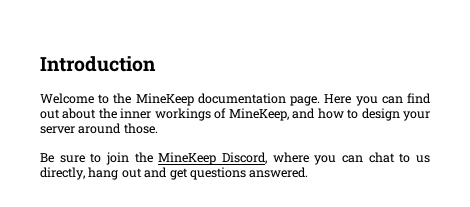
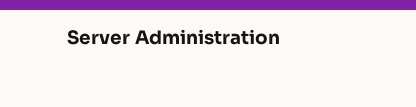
- Introduction
- Welcome to the MineKeep documentation page. Here you can find out about the inner workings of MineKeep, and how to design your server around those.
- Be sure to join the MineKeep Discord, where you can chat to us directly, hang out and get questions answered.
+ Server Administration

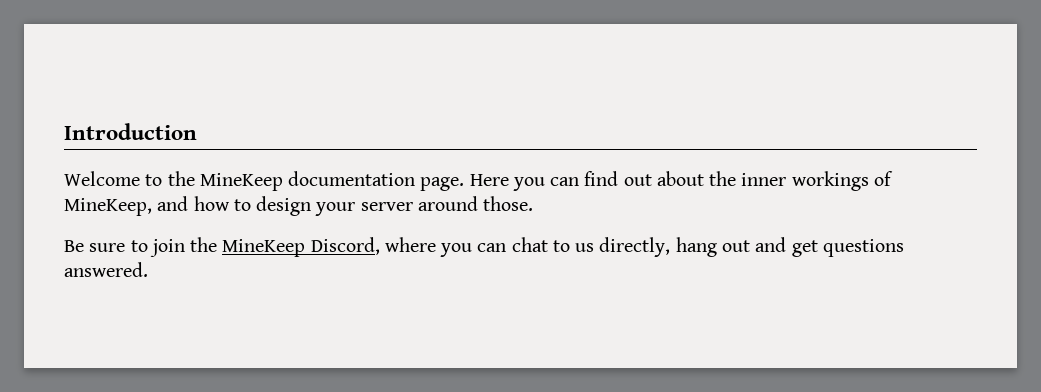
- Server Administration
+ Introduction
+ Welcome to the MineKeep documentation page. Here you can find out about the inner workings of MineKeep, and how to design your server around those.
+ Be sure to join the MineKeep Discord, where you can chat to us directly, hang out and get questions answered.

